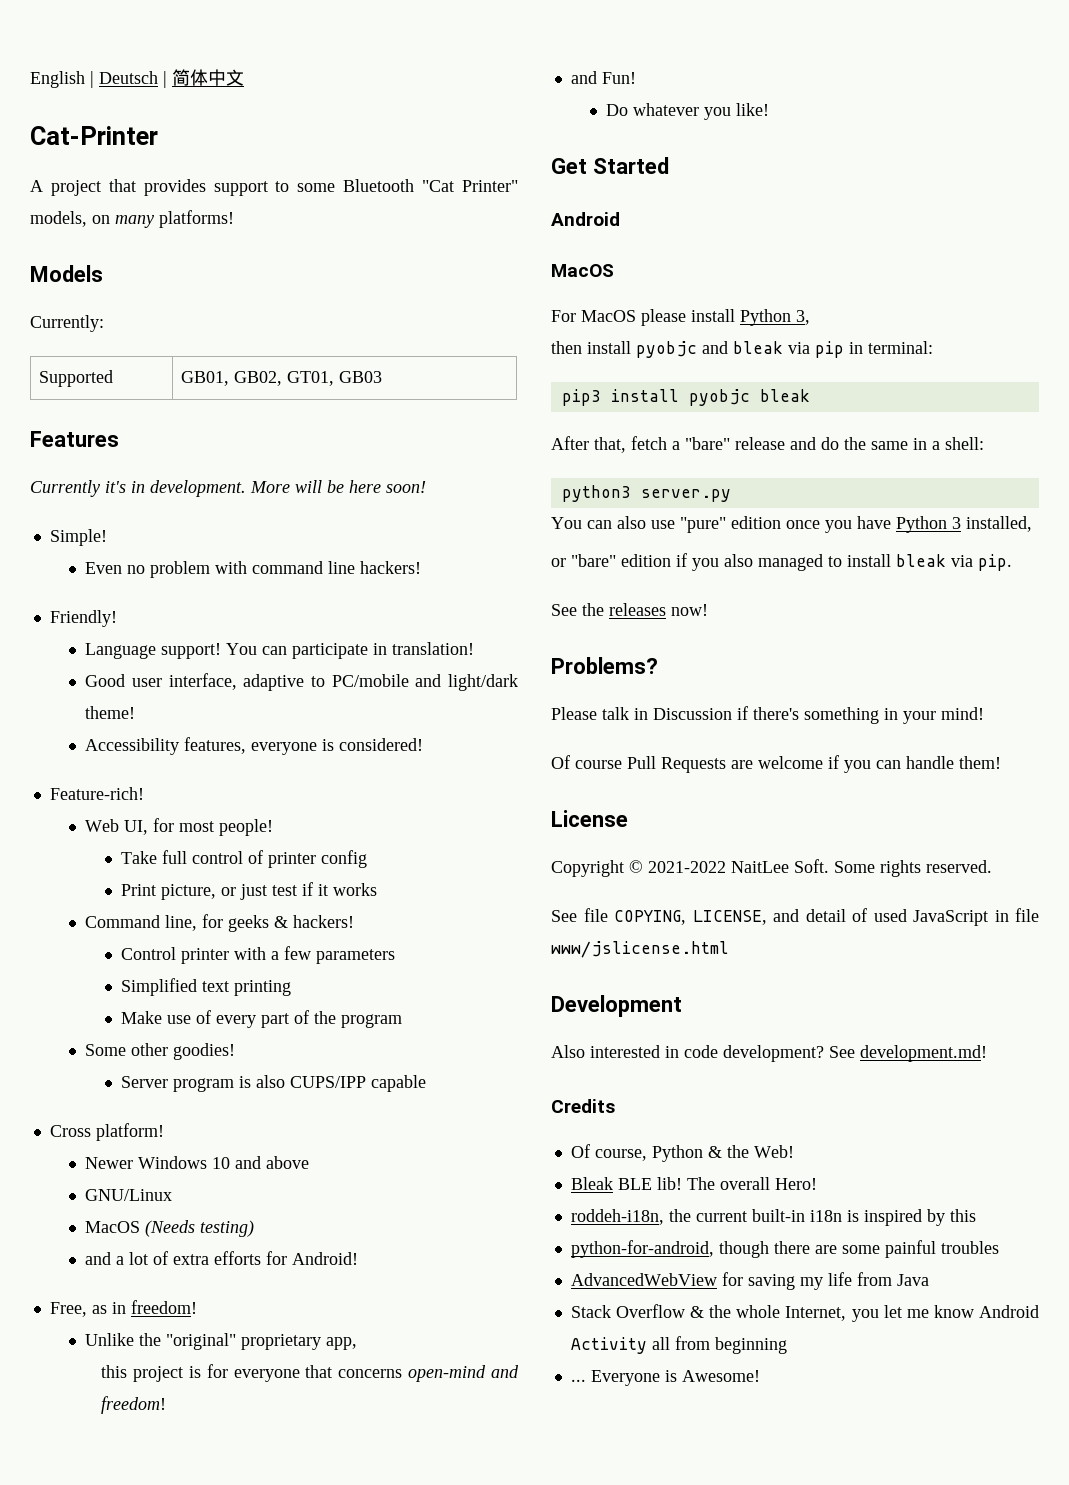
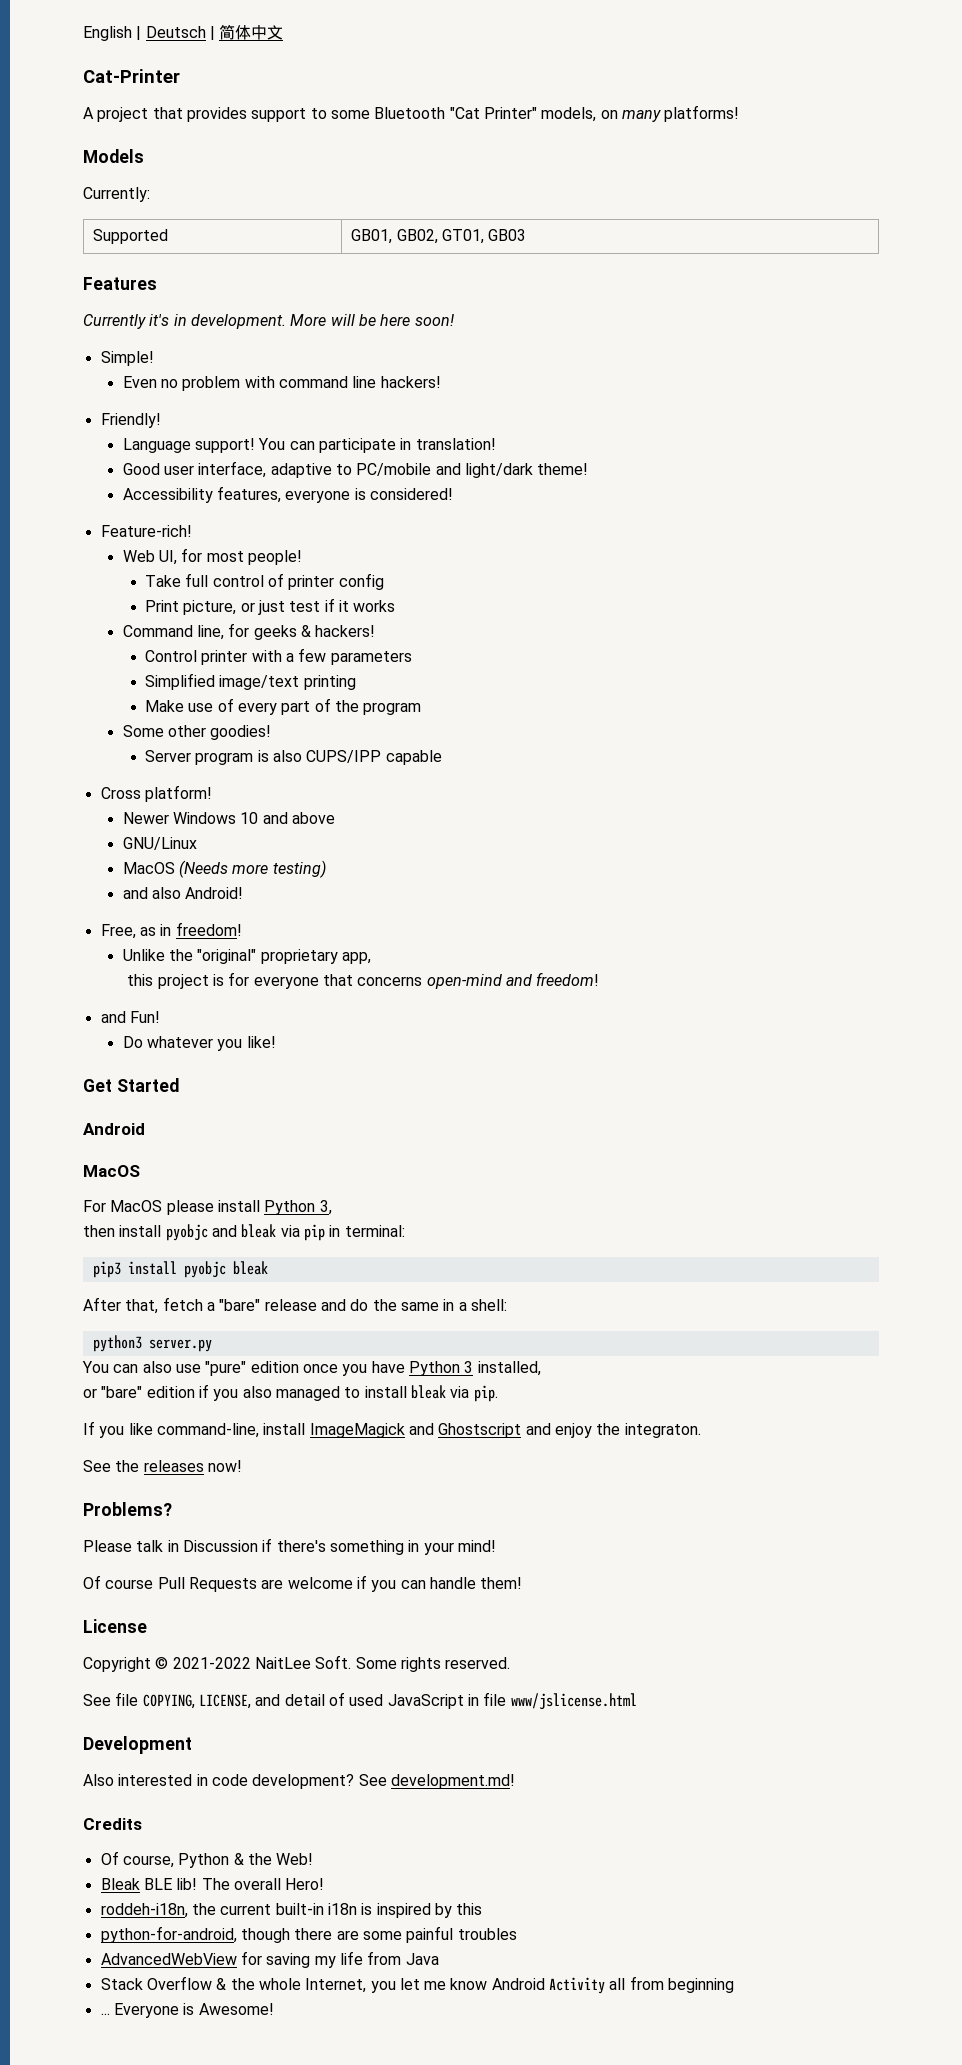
- Simplified text printing
+ Simplified image/text printing
- MacOS (Needs testing)
+ MacOS (Needs more testing)
- and a lot of extra efforts for Android!
+ and also Android!
+ If you like command-line, install ImageMagick and Ghostscript and enjoy the integraton.

